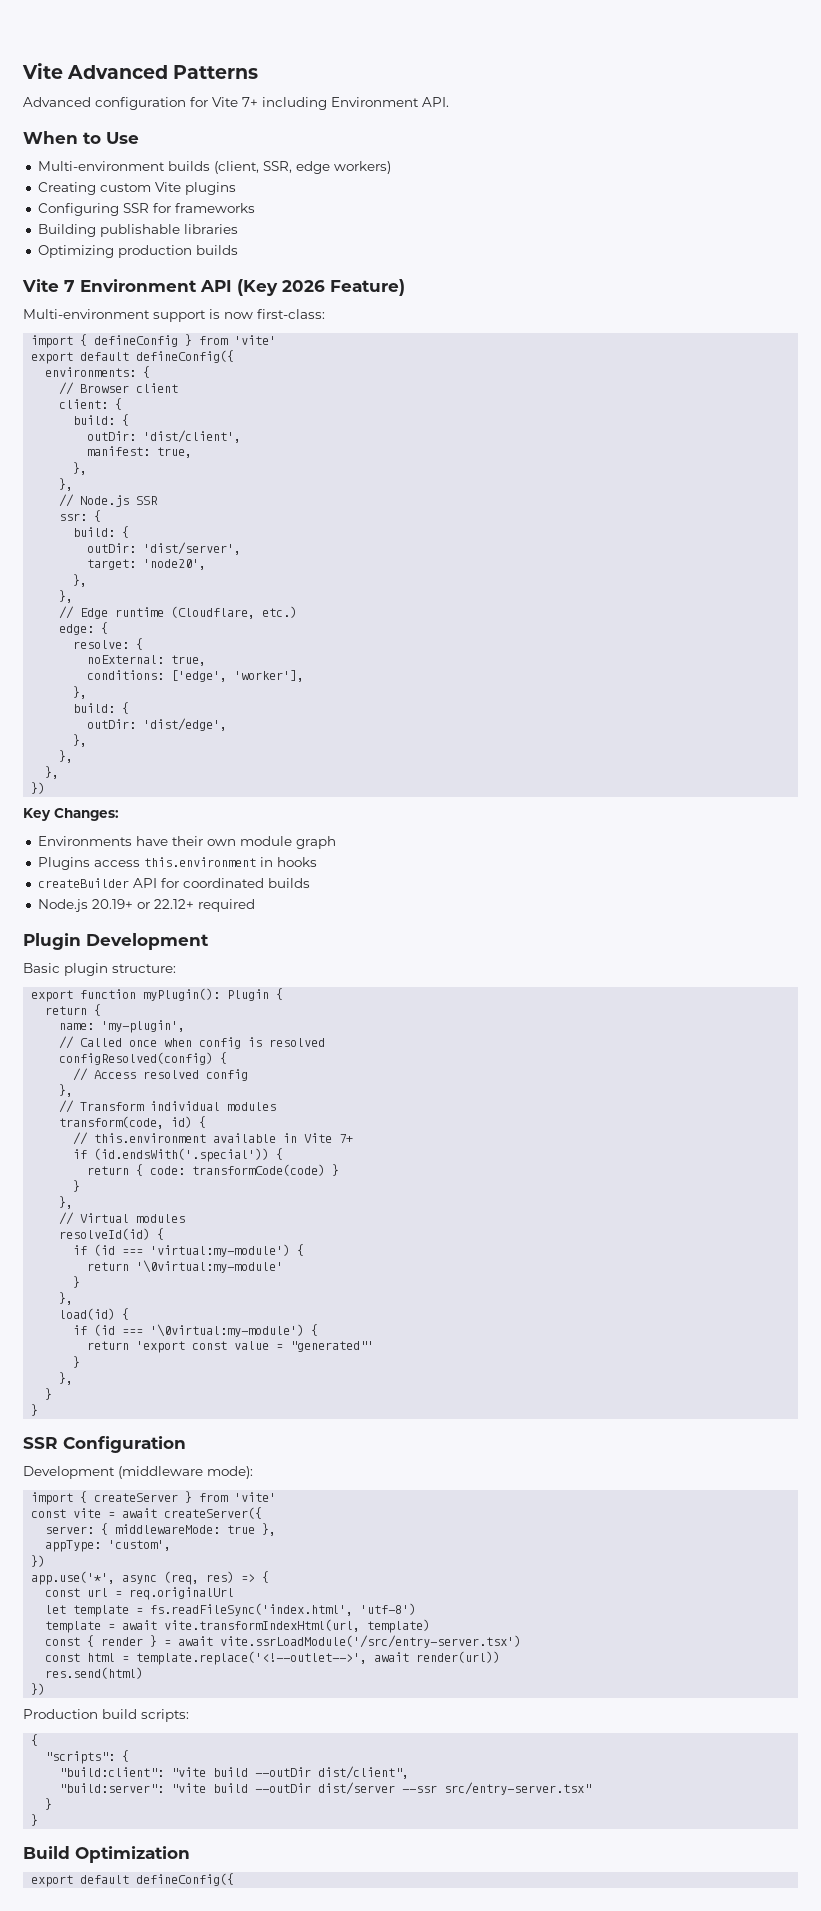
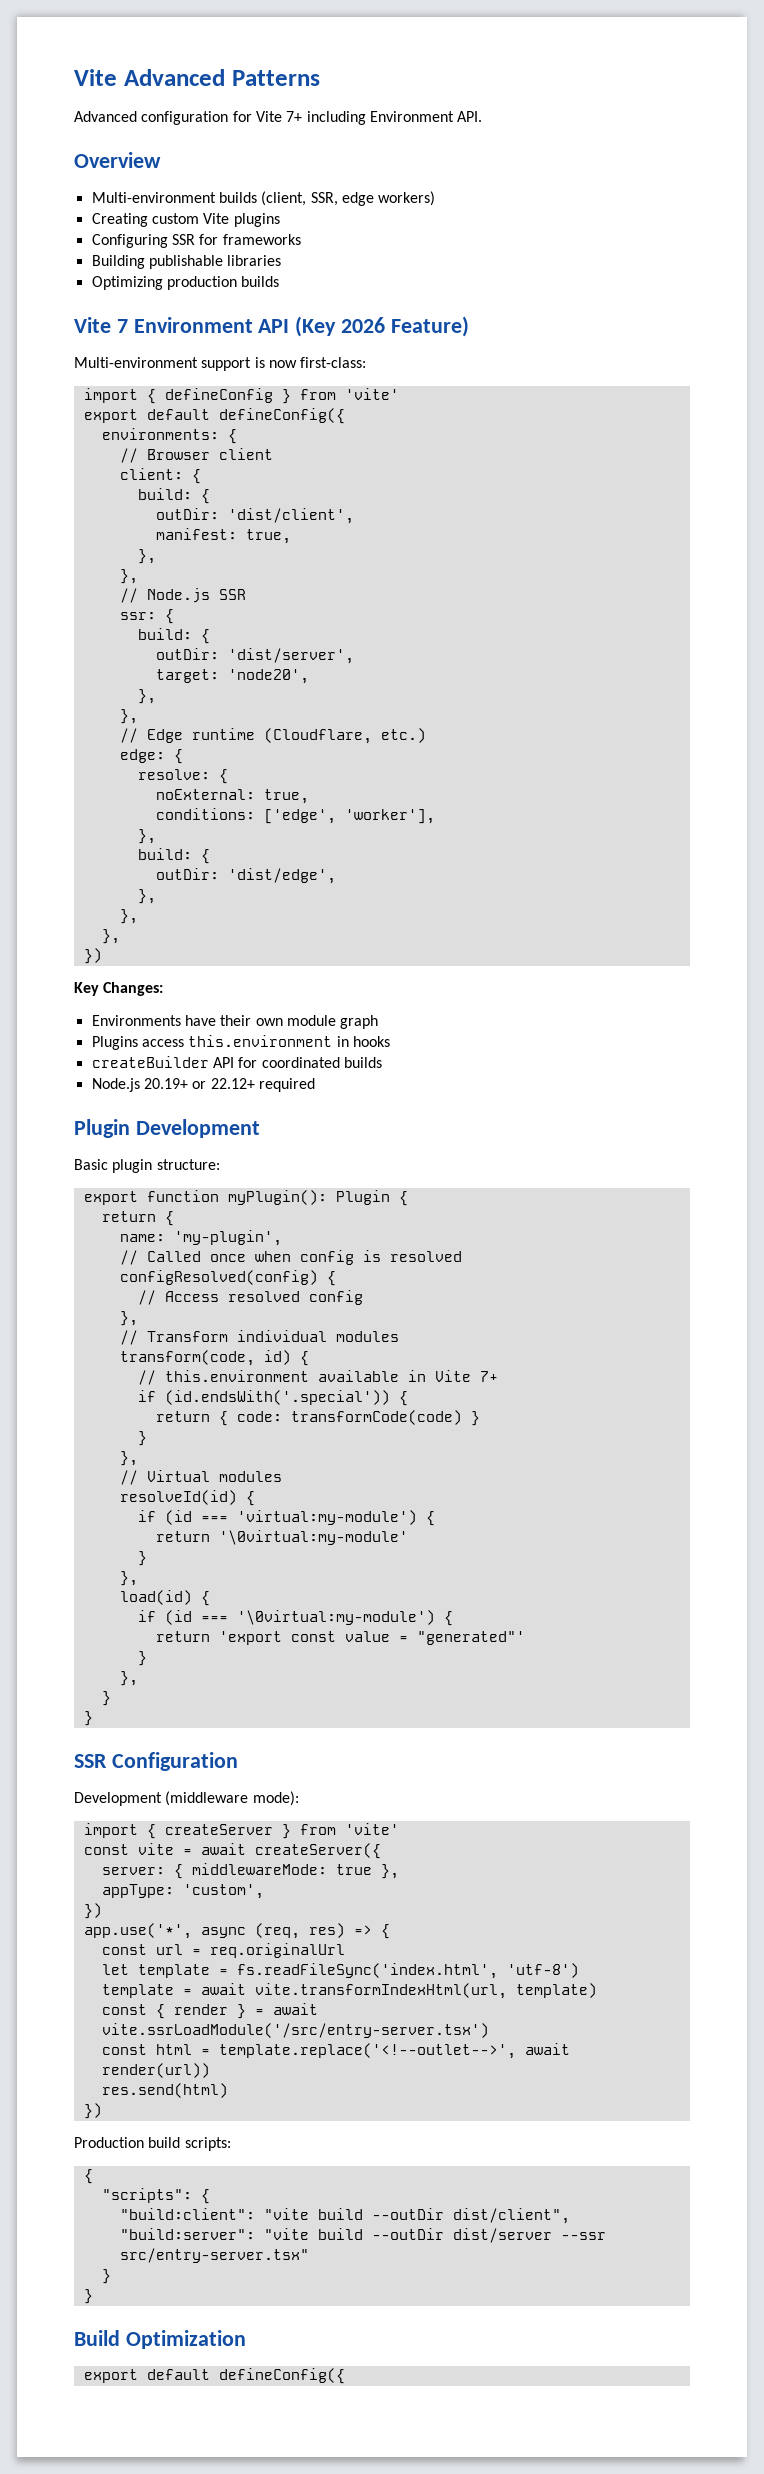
- When to Use
+ Overview

